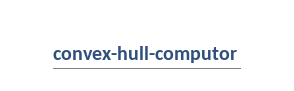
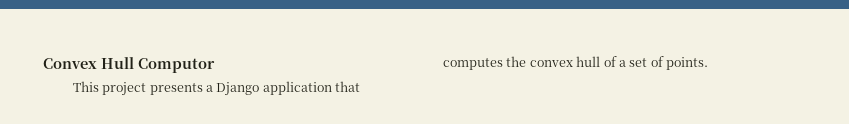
- convex-hull-computor
+ Convex Hull Computor
+ This project presents a Django application that computes the convex hull of a set of points.

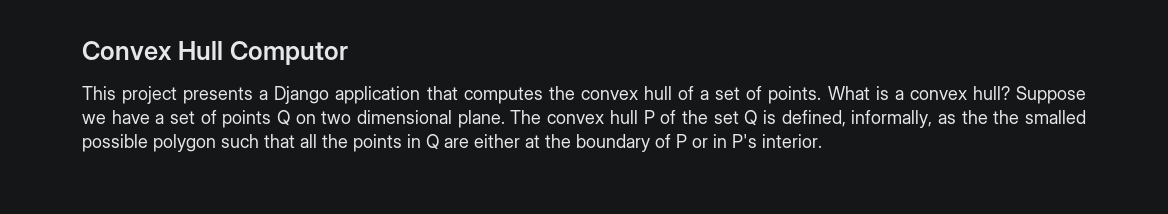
+ What is a convex hull? Suppose we have a set of points Q on two dimensional plane. The convex hull P of the set Q is defined, informally, as the the smalled possible polygon such that all the points in Q are either at the boundary of P or in P's interior.

